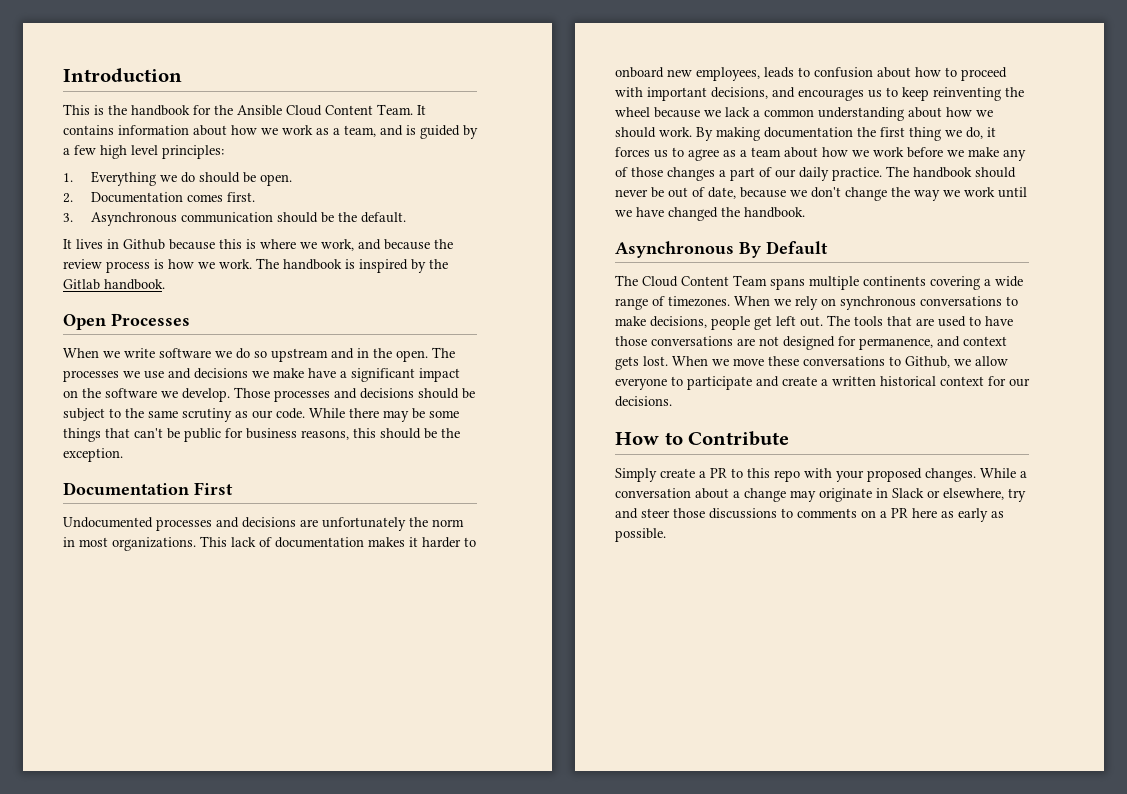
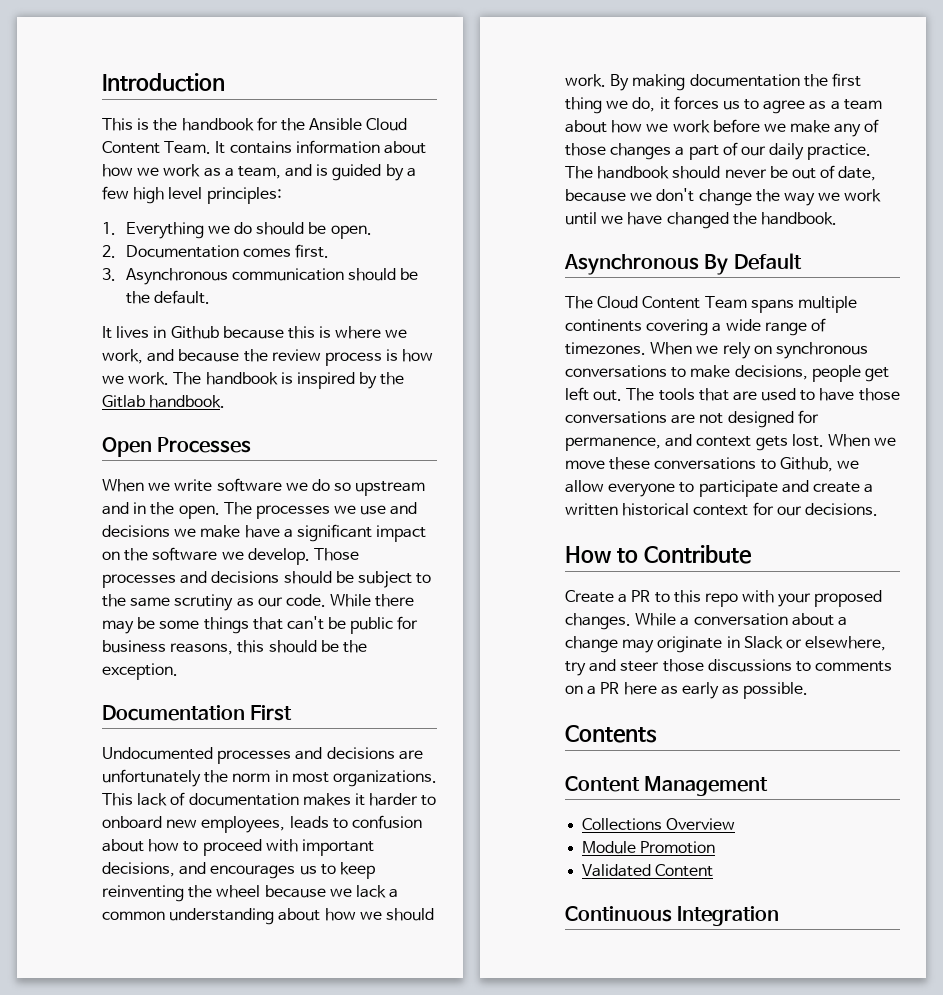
- Simply create a PR to this repo with your proposed changes.
+ Create a PR to this repo with your proposed changes.
+ Contents
+ Content Management
+ Collections Overview
+ Module Promotion
+ Validated Content
+ Continuous Integration

